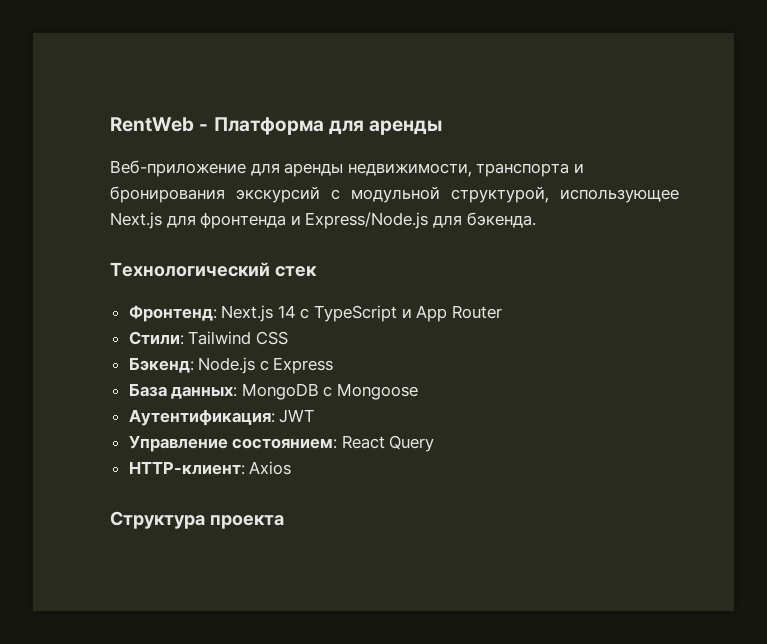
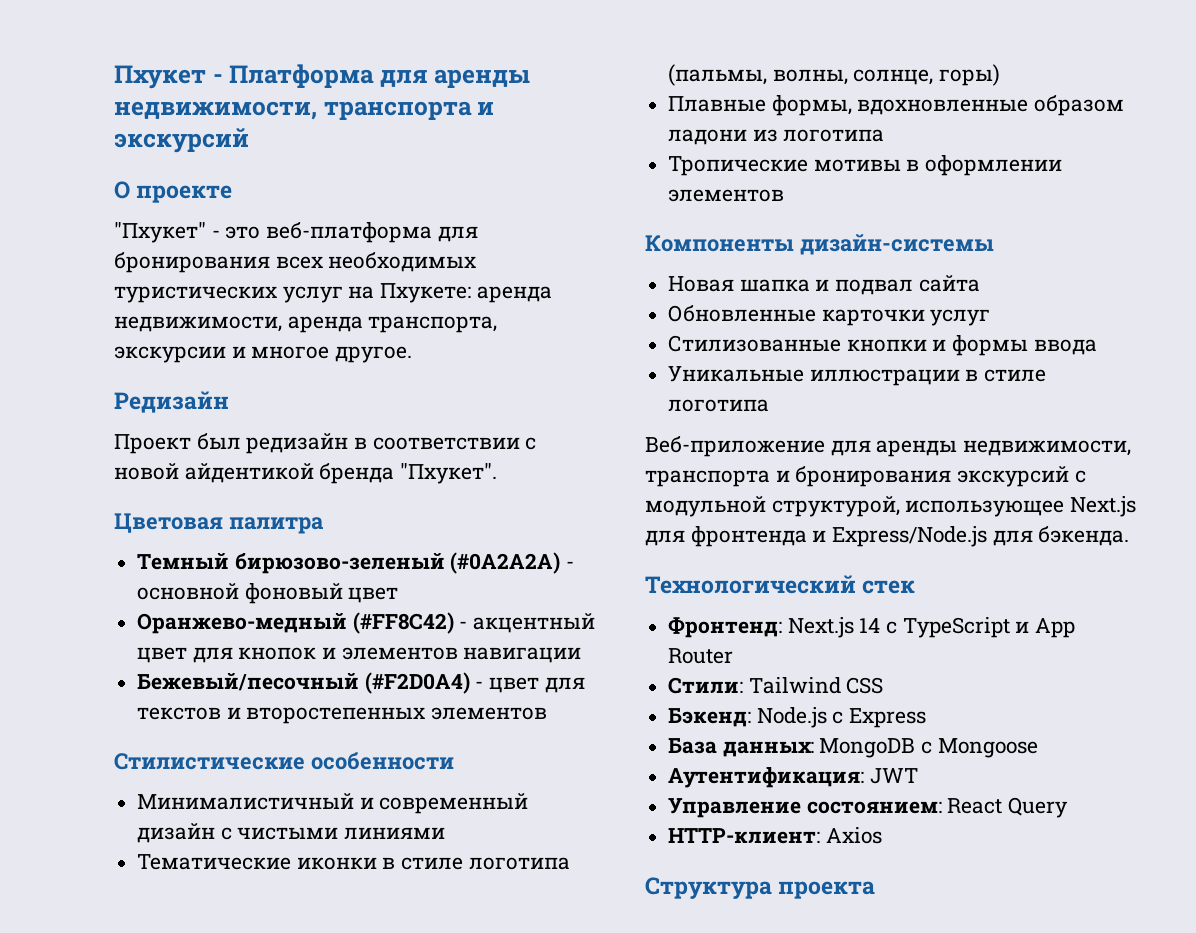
- RentWeb - Платформа для аренды
+ Пхукет - Платформа для аренды недвижимости, транспорта и экскурсий
+ О проекте
+ "Пхукет" - это веб-платформа для бронирования всех необходимых туристических услуг на Пхукете: аренда недвижимости, аренда транспорта, экскурсии и многое другое.
+ Редизайн
+ Проект был редизайн в соответствии с новой айдентикой бренда "Пхукет".
+ Цветовая палитра
+ Темный бирюзово-зеленый (#0A2A2A) - основной фоновый цвет
+ Оранжево-медный (#FF8C42) - акцентный цвет для кнопок и элементов навигации
+ Бежевый/песочный (#F2D0A4) - цвет для текстов и второстепенных элементов
+ Стилистические особенности
+ Минималистичный и современный дизайн с чистыми линиями
+ Тематические иконки в стиле логотипа (пальмы, волны, солнце, горы)
+ Плавные формы, вдохновленные образом ладони из логотипа
+ Тропические мотивы в оформлении элементов
+ Компоненты дизайн-системы
+ Новая шапка и подвал сайта
+ Обновленные карточки услуг
+ Стилизованные кнопки и формы ввода
+ Уникальные иллюстрации в стиле логотипа

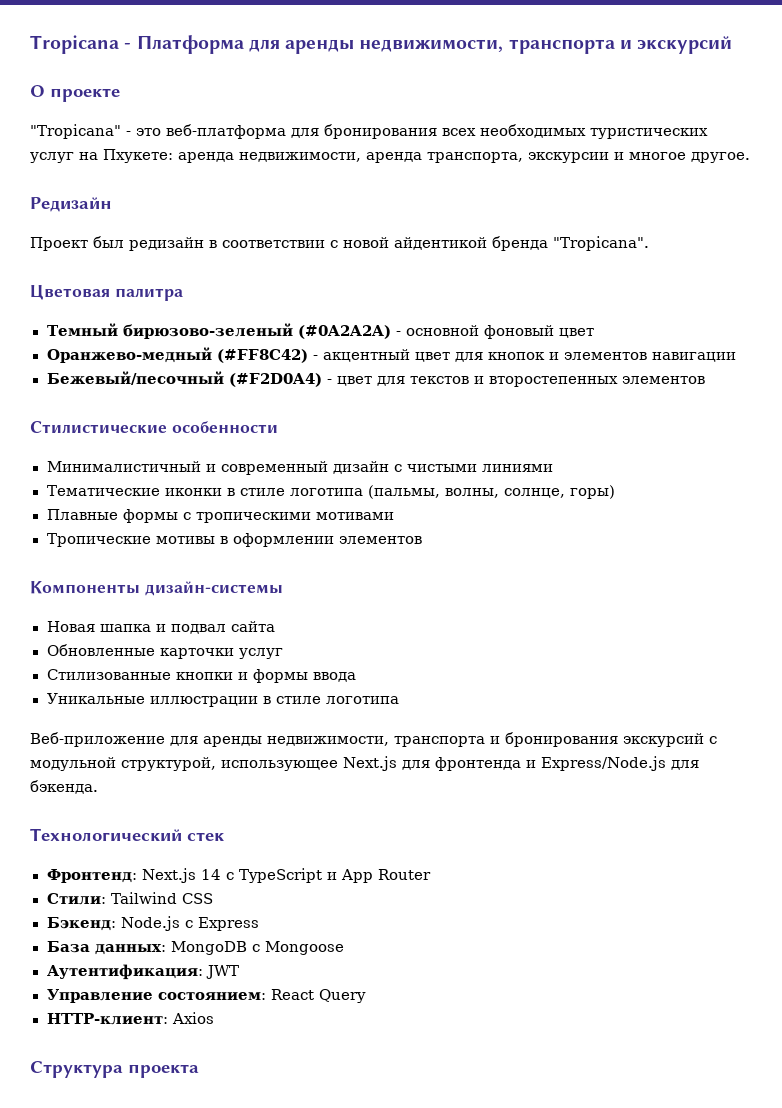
- Пхукет - Платформа для аренды недвижимости, транспорта и экскурсий
+ Tropicana - Платформа для аренды недвижимости, транспорта и экскурсий
- "Пхукет" - это веб-платформа для бронирования всех необходимых туристических услуг на Пхукете: аренда недвижимости, аренда транспорта, экскурсии и многое другое.
+ "Tropicana" - это веб-платформа для бронирования всех необходимых туристических услуг на Пхукете: аренда недвижимости, аренда транспорта, экскурсии и многое другое.
- Проект был редизайн в соответствии с новой айдентикой бренда "Пхукет".
+ Проект был редизайн в соответствии с новой айдентикой бренда "Tropicana".
- Плавные формы, вдохновленные образом ладони из логотипа
+ Плавные формы с тропическими мотивами

